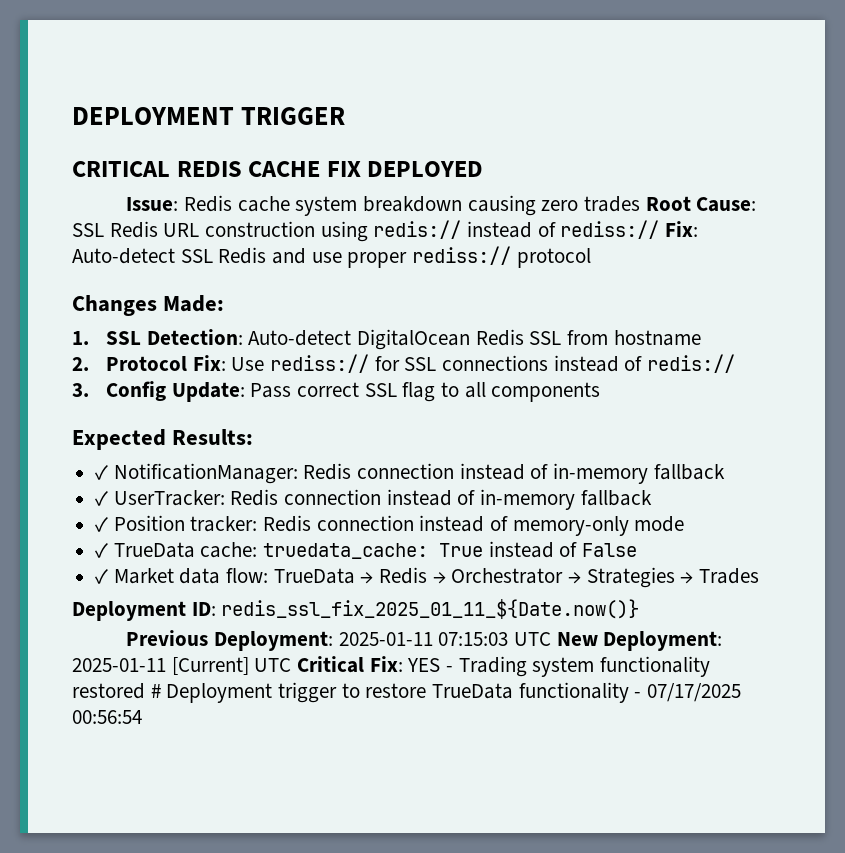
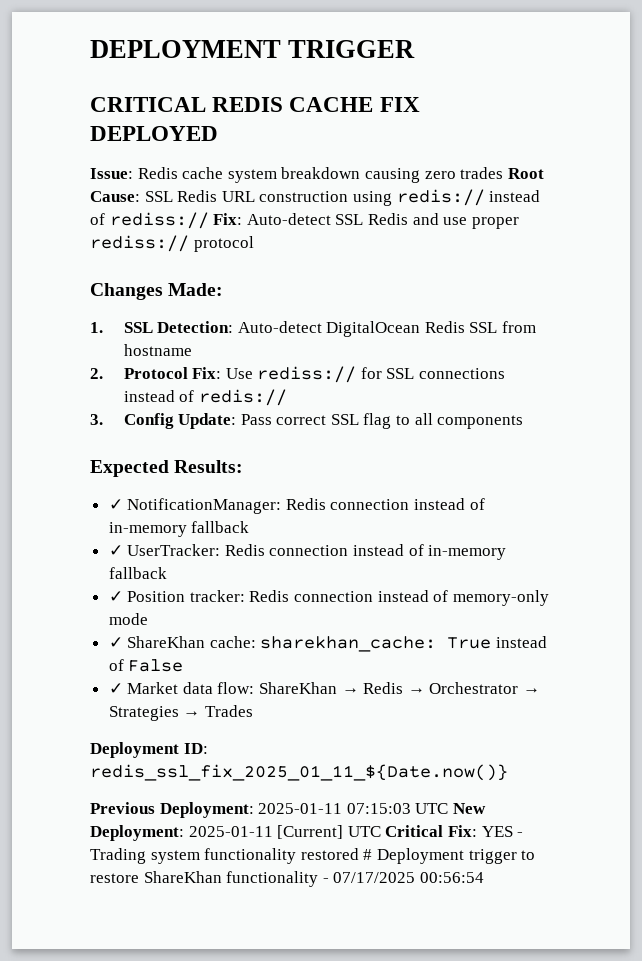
- ✓ TrueData cache: truedata_cache: True instead of False
+ ✓ ShareKhan cache: sharekhan_cache: True instead of False
- ✓ Market data flow: TrueData → Redis → Orchestrator → Strategies → Trades
+ ✓ Market data flow: ShareKhan → Redis → Orchestrator → Strategies → Trades
- Previous Deployment: 2025-01-11 07:15:03 UTC New Deployment: 2025-01-11 [Current] UTC Critical Fix: YES - Trading system functionality restored # Deployment trigger to restore TrueData functionality - 07/17/2025 00:56:54
+ Previous Deployment: 2025-01-11 07:15:03 UTC New Deployment: 2025-01-11 [Current] UTC Critical Fix: YES - Trading system functionality restored # Deployment trigger to restore ShareKhan functionality - 07/17/2025 00:56:54

